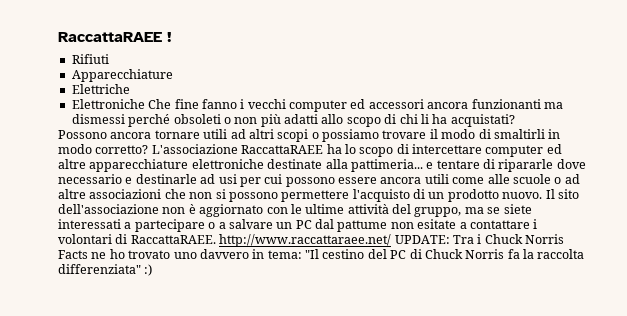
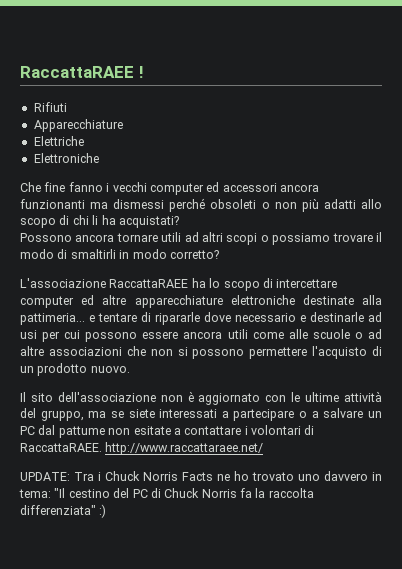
- Elettroniche Che fine fanno i vecchi computer ed accessori ancora funzionanti ma dismessi perché obsoleti o non più adatti allo scopo di chi li ha acquistati?
+ Elettroniche
+ Che fine fanno i vecchi computer ed accessori ancora funzionanti ma dismessi perché obsoleti o non più adatti allo scopo di chi li ha acquistati?
- Possono ancora tornare utili ad altri scopi o possiamo trovare il modo di smaltirli in modo corretto? L'associazione RaccattaRAEE ha lo scopo di intercettare computer ed altre apparecchiature elettroniche destinate alla pattimeria... e tentare di ripararle dove necessario e destinarle ad usi per cui possono essere ancora utili come alle scuole o ad altre associazioni che non si possono permettere l'acquisto di un prodotto nuovo. Il sito dell'associazione non è aggiornato con le ultime attività del gruppo, ma se siete interessati a partecipare o a salvare un PC dal pattume non esitate a contattare i volontari di RaccattaRAEE. http://www.raccattaraee.net/ UPDATE:
+ Possono ancora tornare utili ad altri scopi o possiamo trovare il modo di smaltirli in modo corretto?
+ L'associazione RaccattaRAEE ha lo scopo di intercettare computer ed altre apparecchiature elettroniche destinate alla pattimeria... e tentare di ripararle dove necessario e destinarle ad usi per cui possono essere ancora utili come alle scuole o ad altre associazioni che non si possono permettere l'acquisto di un prodotto nuovo.
+ Il sito dell'associazione non è aggiornato con le ultime attività del gruppo, ma se siete interessati a partecipare o a salvare un PC dal pattume non esitate a contattare i volontari di RaccattaRAEE. http://www.raccattaraee.net/
+ UPDATE:

